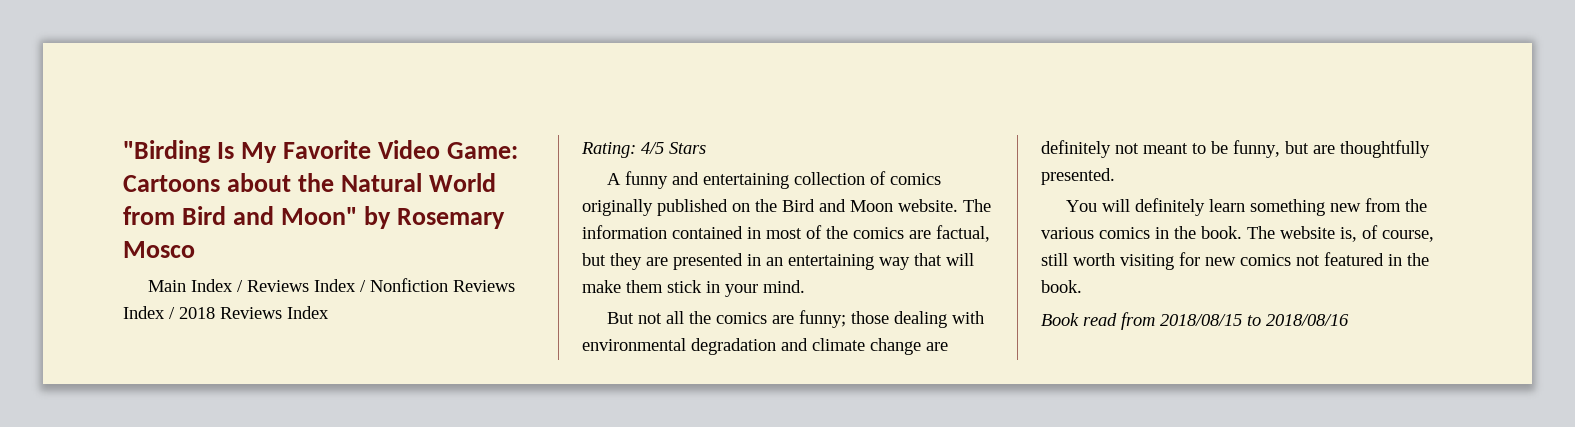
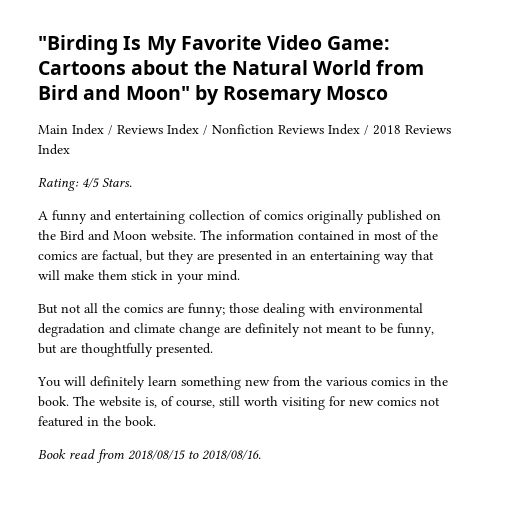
- Rating: 4/5 Stars
+ Rating: 4/5 Stars.
- Book read from 2018/08/15 to 2018/08/16
+ Book read from 2018/08/15 to 2018/08/16.

